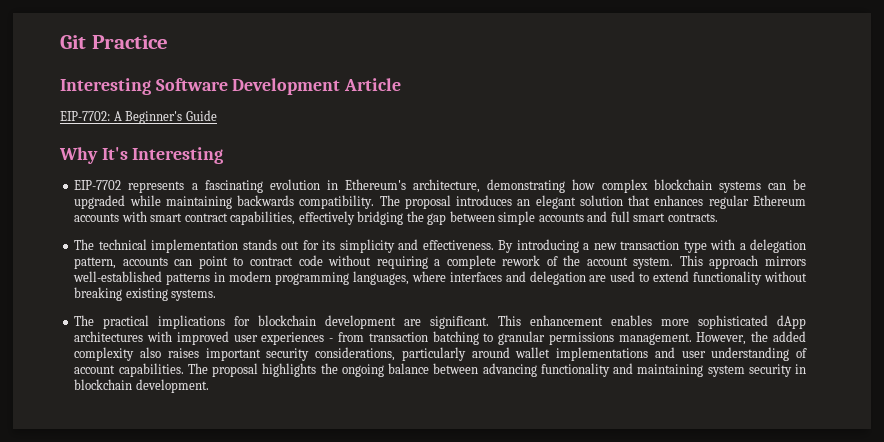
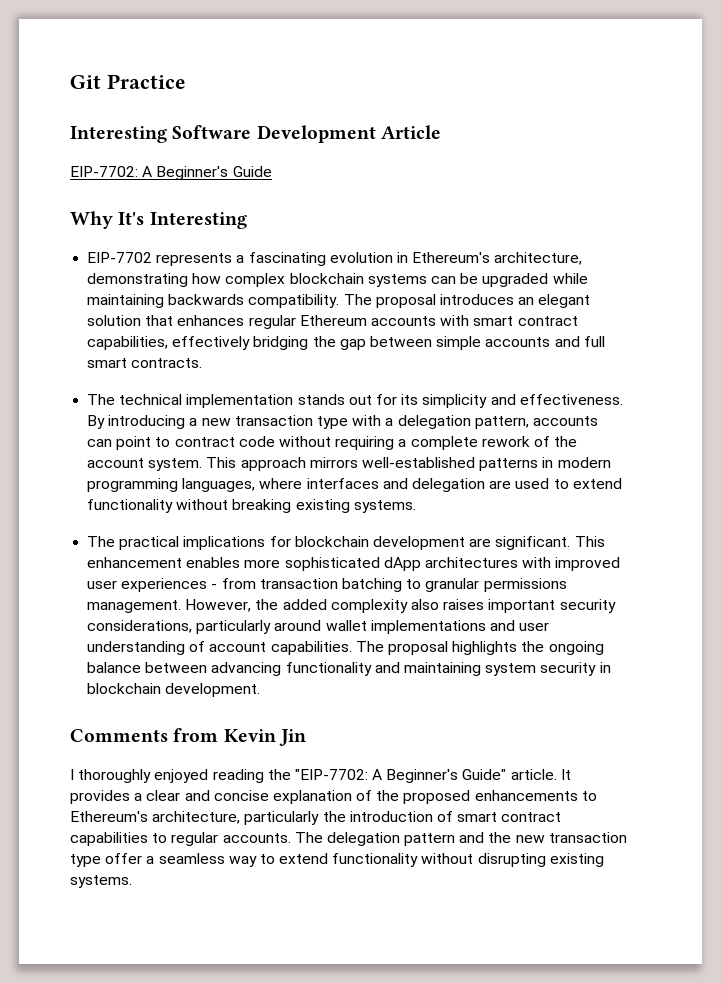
+ Comments from Kevin Jin
+ I thoroughly enjoyed reading the "EIP-7702: A Beginner's Guide" article. It provides a clear and concise explanation of the proposed enhancements to Ethereum's architecture, particularly the introduction of smart contract capabilities to regular accounts. The delegation pattern and the new transaction type offer a seamless way to extend functionality without disrupting existing systems.

